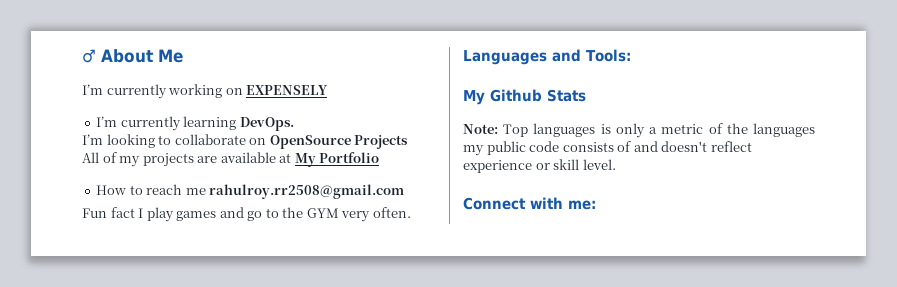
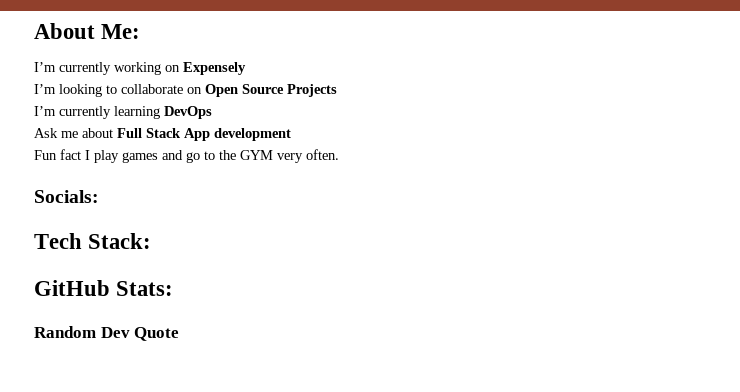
- ♂ About Me
+ About Me:
- I’m currently working on EXPENSELY
- I’m currently learning DevOps.
+ I’m currently working on Expensely
- I’m looking to collaborate on OpenSource Projects
+ I’m looking to collaborate on Open Source Projects
- All of my projects are available at My Portfolio
- How to reach me rahulroy.rr2508@gmail.com
+ I’m currently learning DevOps
+ Ask me about Full Stack App development
- Languages and Tools:
- My Github Stats
- Note: Top languages is only a metric of the languages my public code consists of and doesn't reflect experience or skill level.
- Connect with me:
+ Socials:
+ Tech Stack:
+ GitHub Stats:
+ Random Dev Quote

